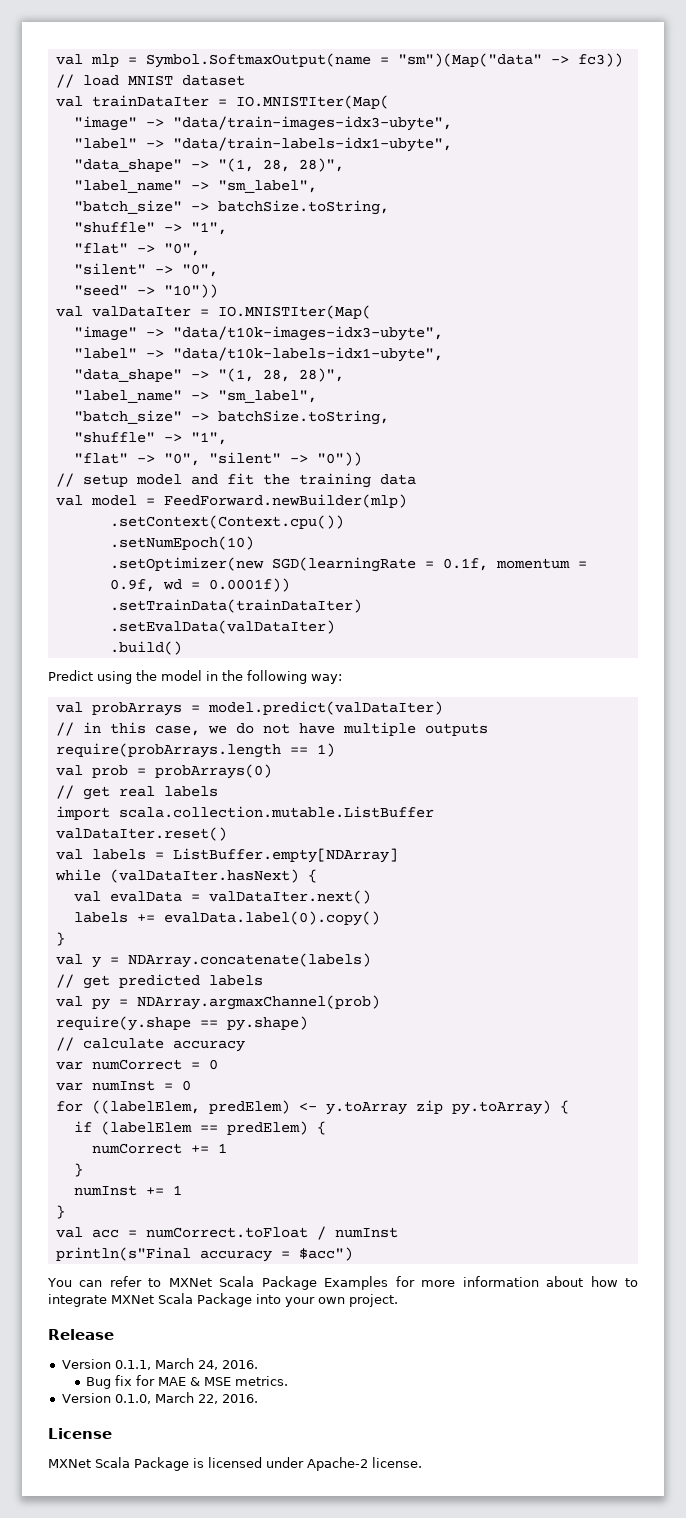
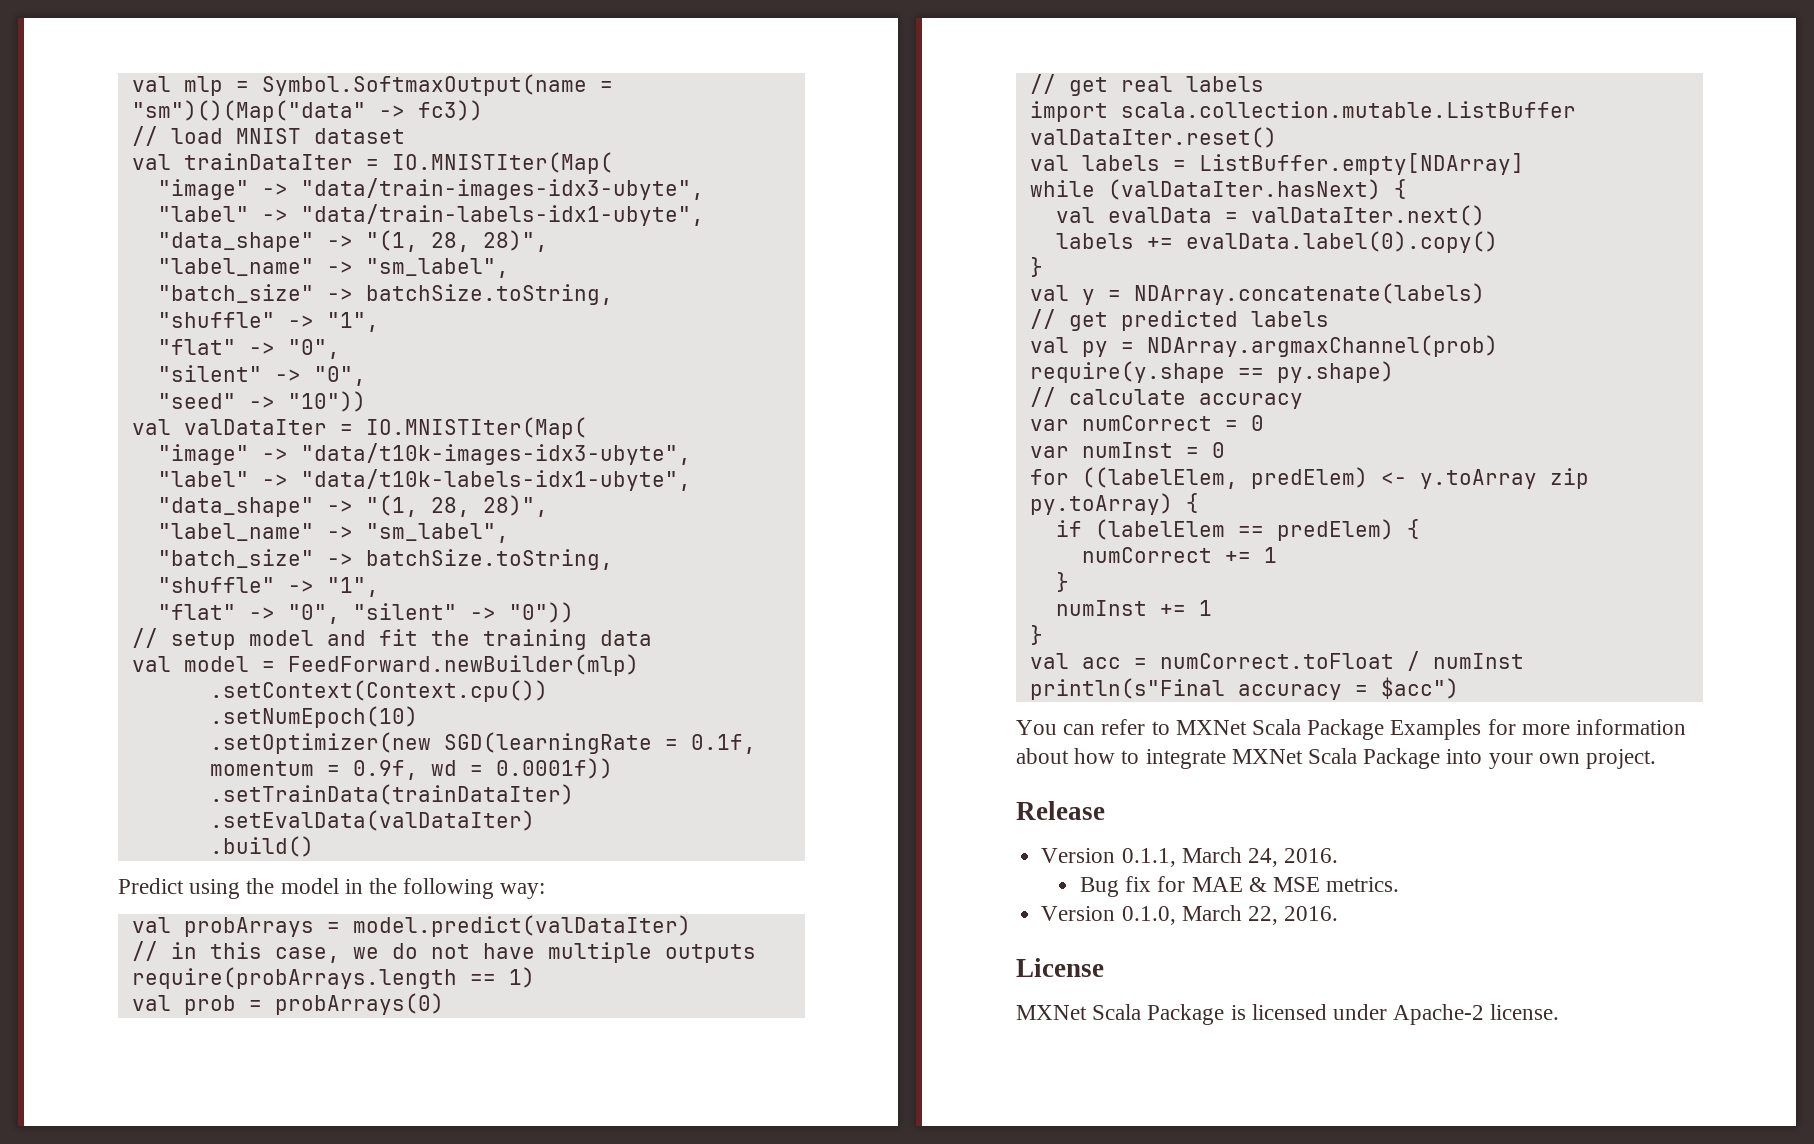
- val mlp = Symbol.SoftmaxOutput(name = "sm")(Map("data" -> fc3))
+ val mlp = Symbol.SoftmaxOutput(name = "sm")()(Map("data" -> fc3))

